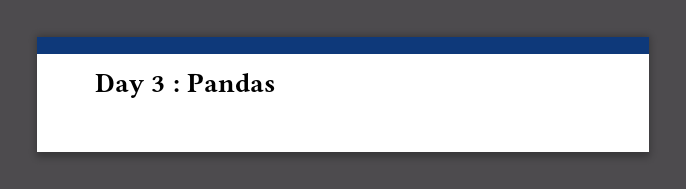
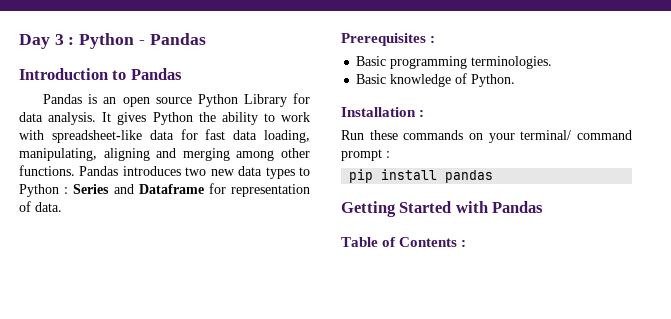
- Day 3 : Pandas
+ Day 3 : Python - Pandas
+ Introduction to Pandas
+ Pandas is an open source Python Library for data analysis. It gives Python the ability to work with spreadsheet-like data for fast data loading, manipulating, aligning and merging among other functions. Pandas introduces two new data types to Python : Series and Dataframe for representation of data.
+ Prerequisites :
+ Basic programming terminologies.
+ Basic knowledge of Python.
+ Installation :
+ Run these commands on your terminal/ command prompt :
+ pip install pandas
+ Getting Started with Pandas
+ Table of Contents :

